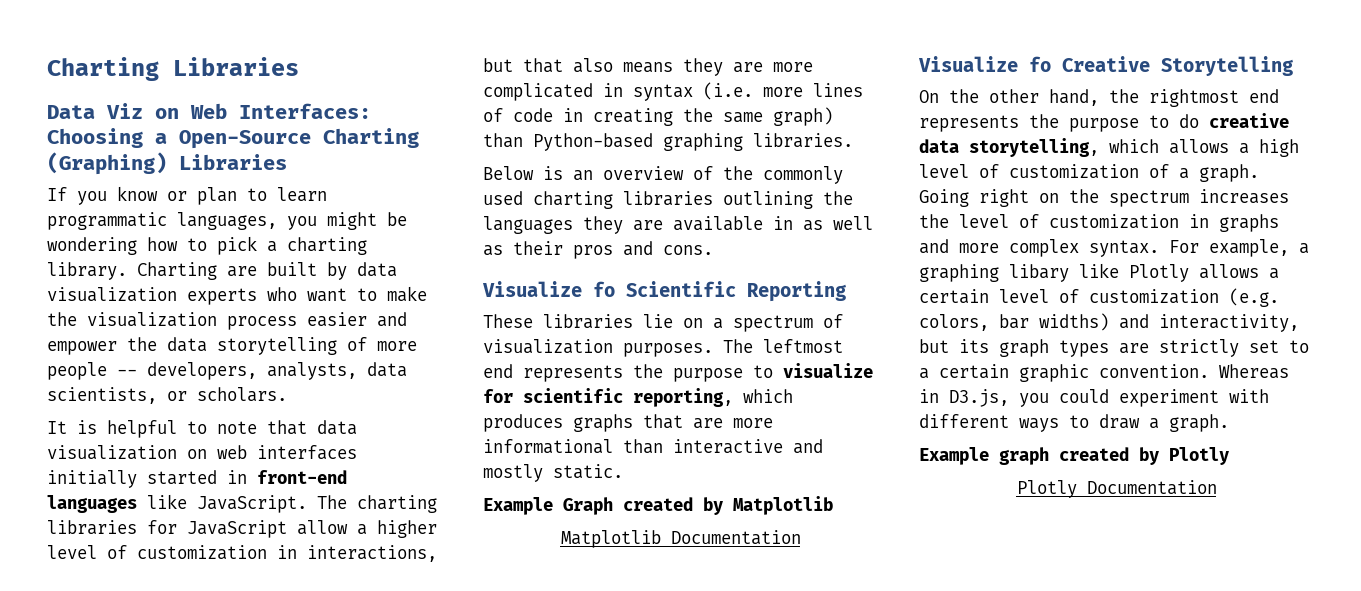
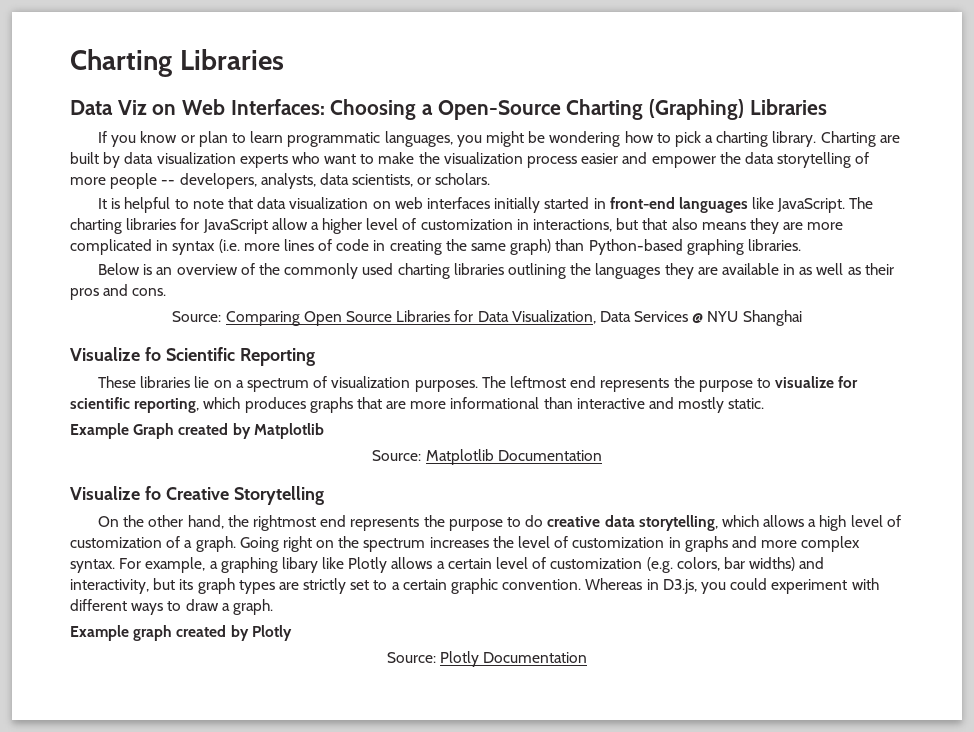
+ Source: Comparing Open Source Libraries for Data Visualization, Data Services @ NYU Shanghai
- Matplotlib Documentation
+ Source: Matplotlib Documentation
- Plotly Documentation
+ Source: Plotly Documentation

